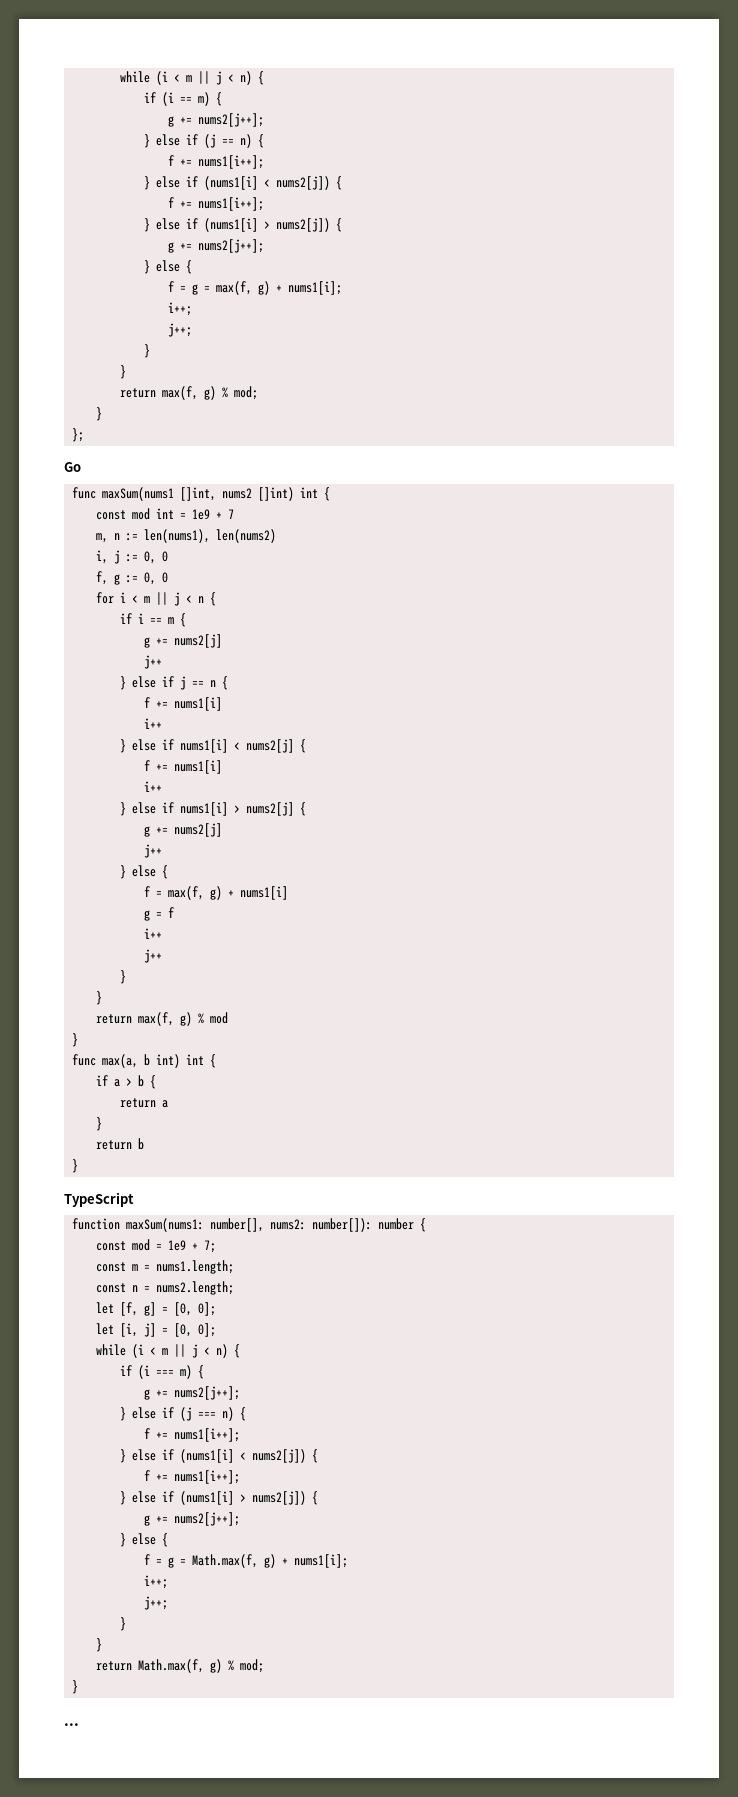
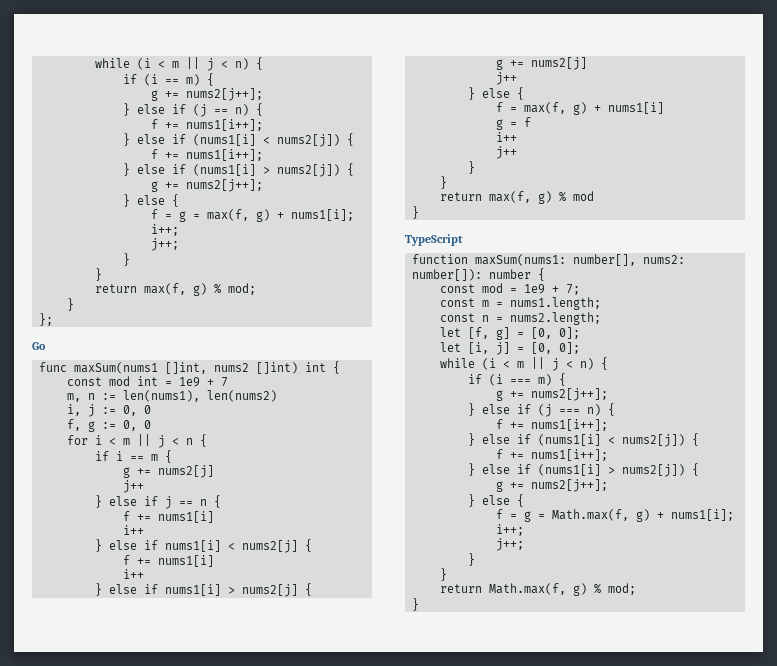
- func max(a, b int) int {
- if a > b {
- return a
- }
- return b
- }
- ...

